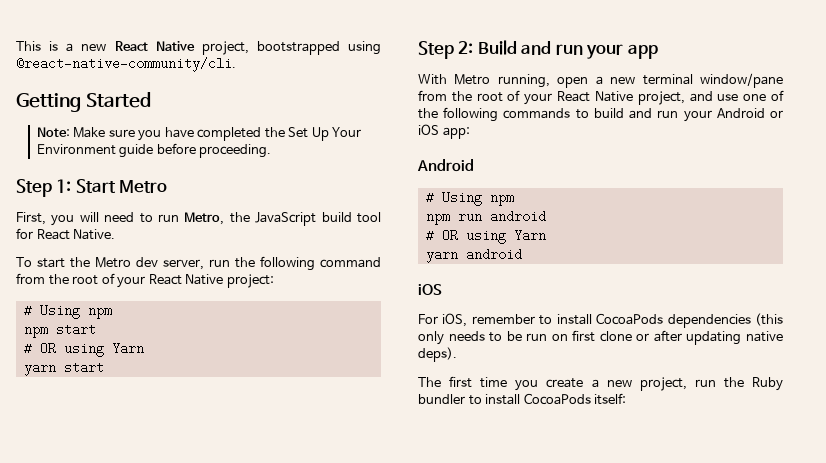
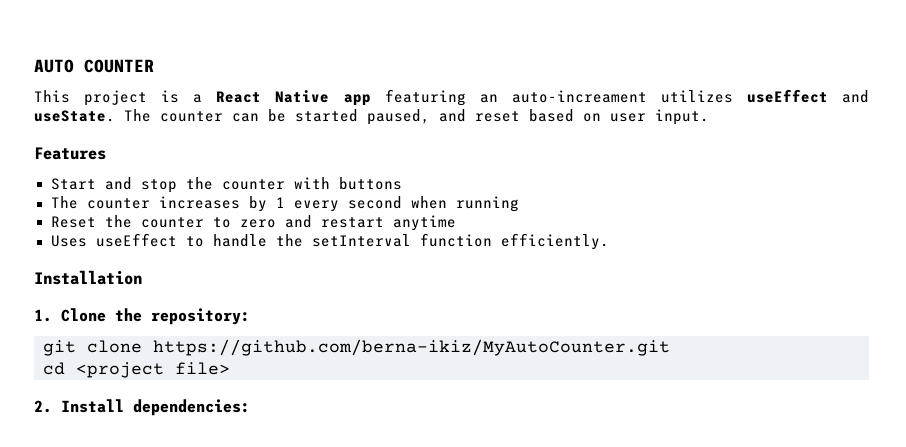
- This is a new React Native project, bootstrapped using @react-native-community/cli.
- Getting Started
- Note: Make sure you have completed the Set Up Your Environment guide before proceeding.
- Step 1: Start Metro
- First, you will need to run Metro, the JavaScript build tool for React Native.
- To start the Metro dev server, run the following command from the root of your React Native project:
- # Using npm
- npm start
- # OR using Yarn
- yarn start
- Step 2: Build and run your app
- With Metro running, open a new terminal window/pane from the root of your React Native project, and use one of the following commands to build and run your Android or iOS app:
- Android
- # Using npm
- npm run android
- # OR using Yarn
- yarn android
- iOS
- For iOS, remember to install CocoaPods dependencies (this only needs to be run on first clone or after updating native deps).
- The first time you create a new project, run the Ruby bundler to install CocoaPods itself:
+ AUTO COUNTER
+ This project is a React Native app featuring an auto-increament utilizes useEffect and useState. The counter can be started paused, and reset based on user input.
+ Features
+ Start and stop the counter with buttons
+ The counter increases by 1 every second when running
+ Reset the counter to zero and restart anytime
+ Uses useEffect to handle the setInterval function efficiently.
+ Installation
+ 1. Clone the repository:
+ git clone https://github.com/berna-ikiz/MyAutoCounter.git
+ cd <project file>
+ 2. Install dependencies:

